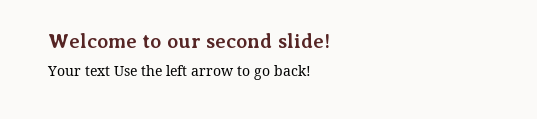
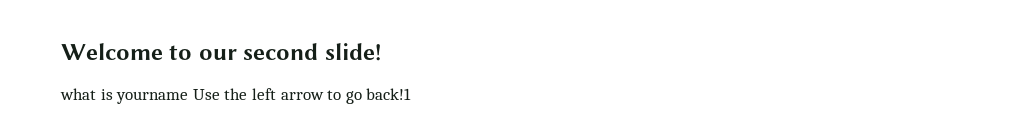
- Your text Use the left arrow to go back!
+ what is yourname Use the left arrow to go back!1

